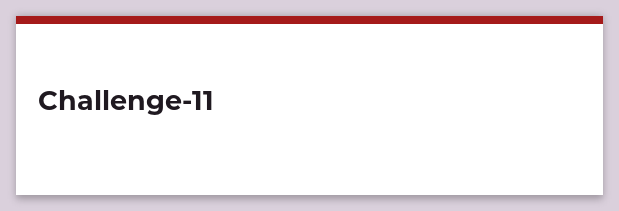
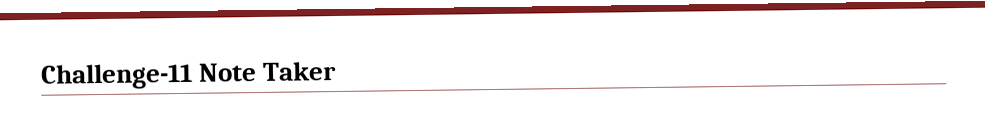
- Challenge-11
+ Challenge-11 Note Taker

